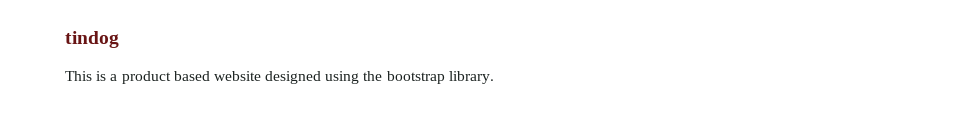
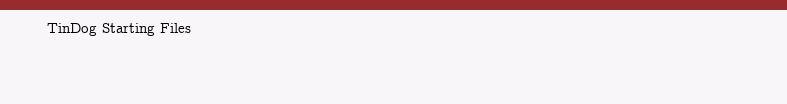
- tindog
- This is a product based website designed using the bootstrap library.
+ TinDog Starting Files

